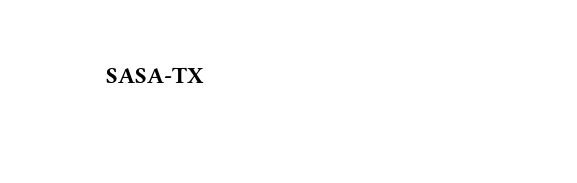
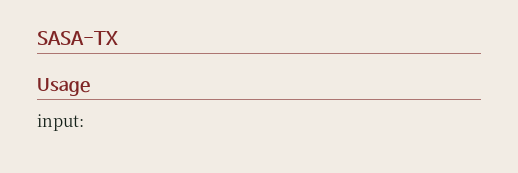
+ Usage
+ input:

